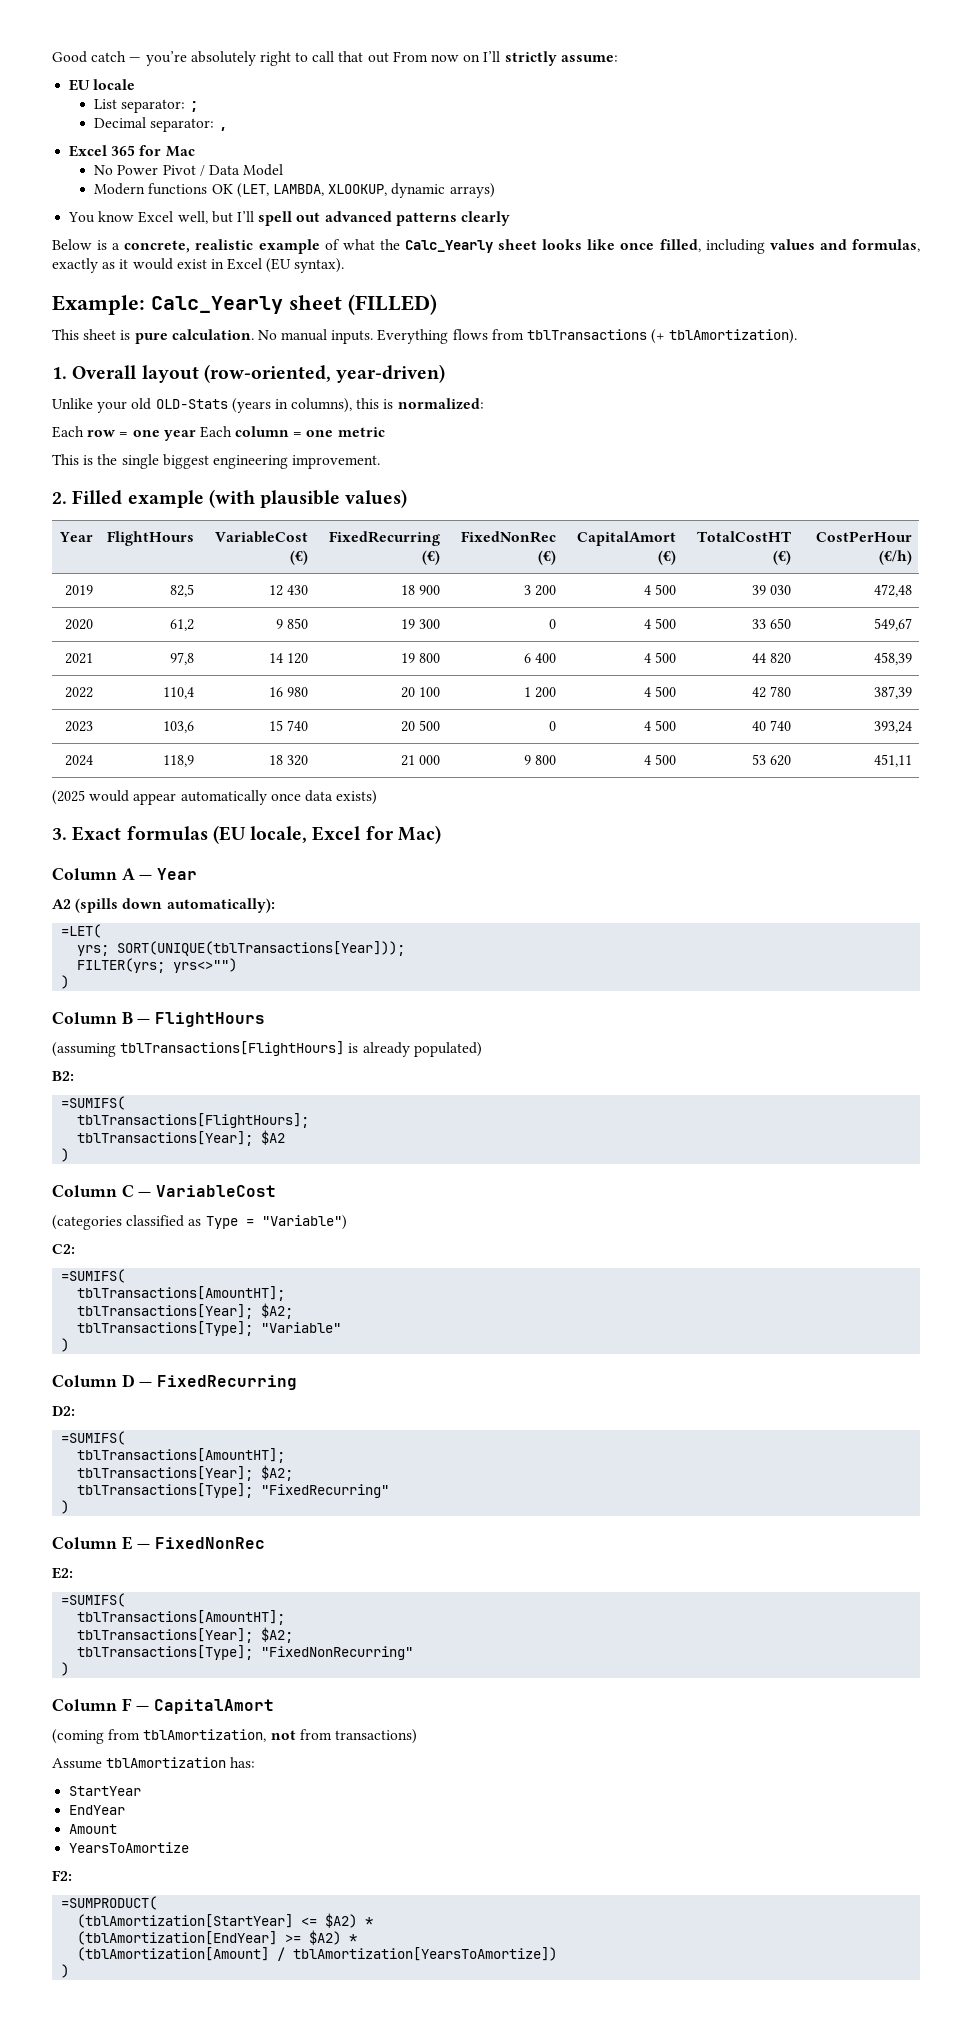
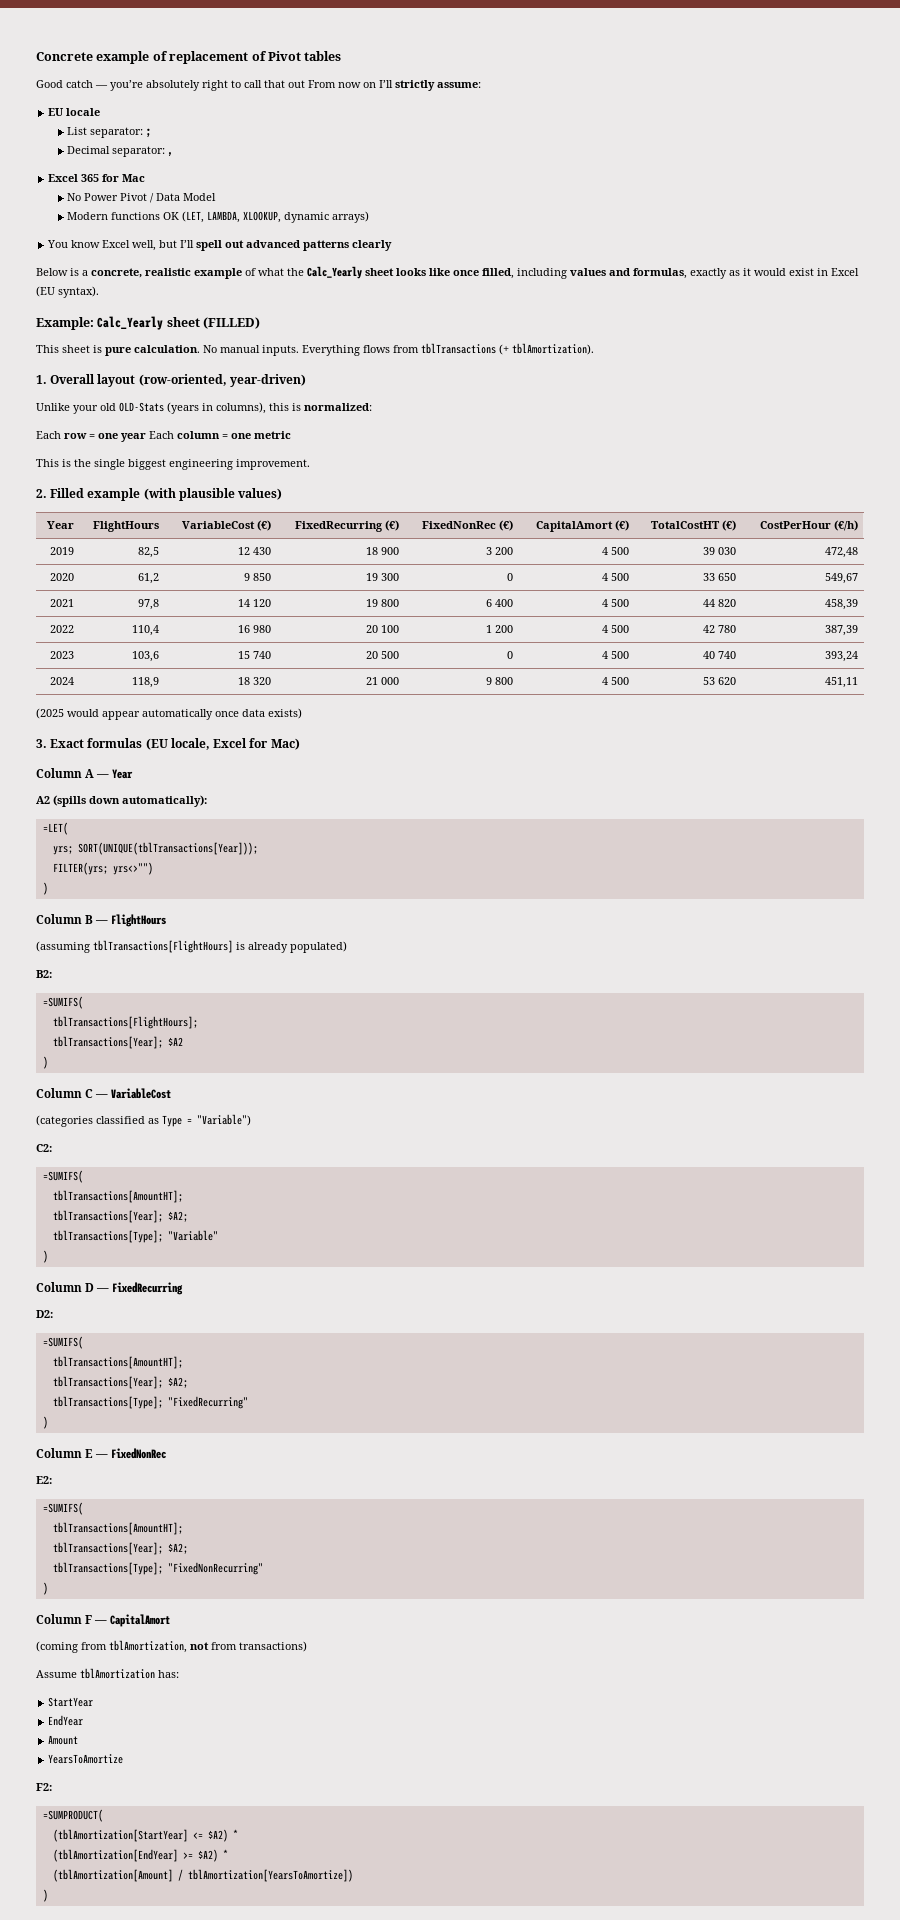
+ Concrete example of replacement of Pivot tables

